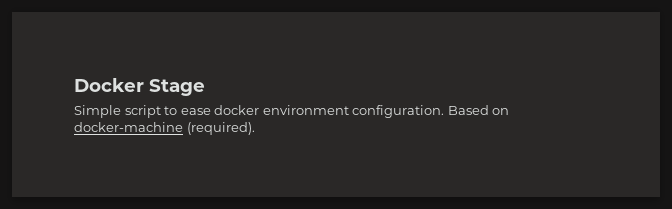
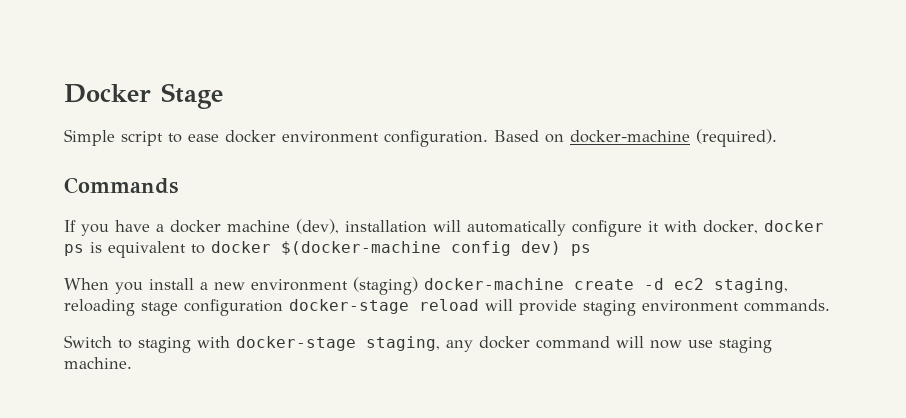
+ Commands
+ If you have a docker machine (dev), installation will automatically configure it with docker, docker ps is equivalent to docker $(docker-machine config dev) ps
+ When you install a new environment (staging) docker-machine create -d ec2 staging, reloading stage configuration docker-stage reload will provide staging environment commands.
+ Switch to staging with docker-stage staging, any docker command will now use staging machine.

